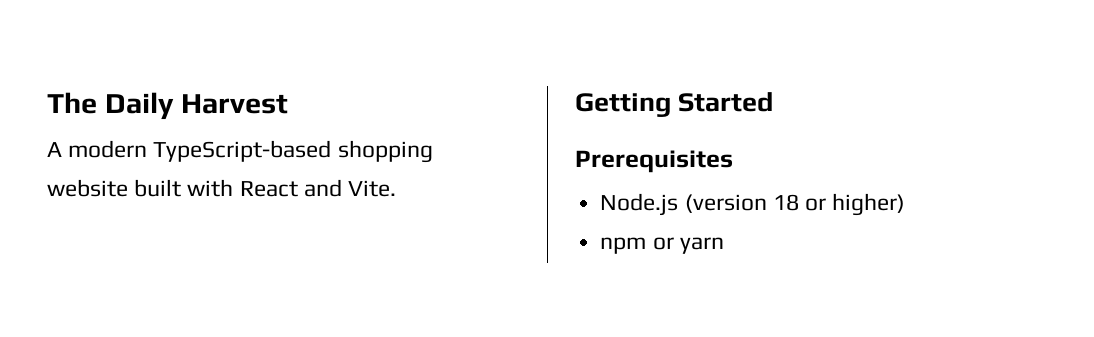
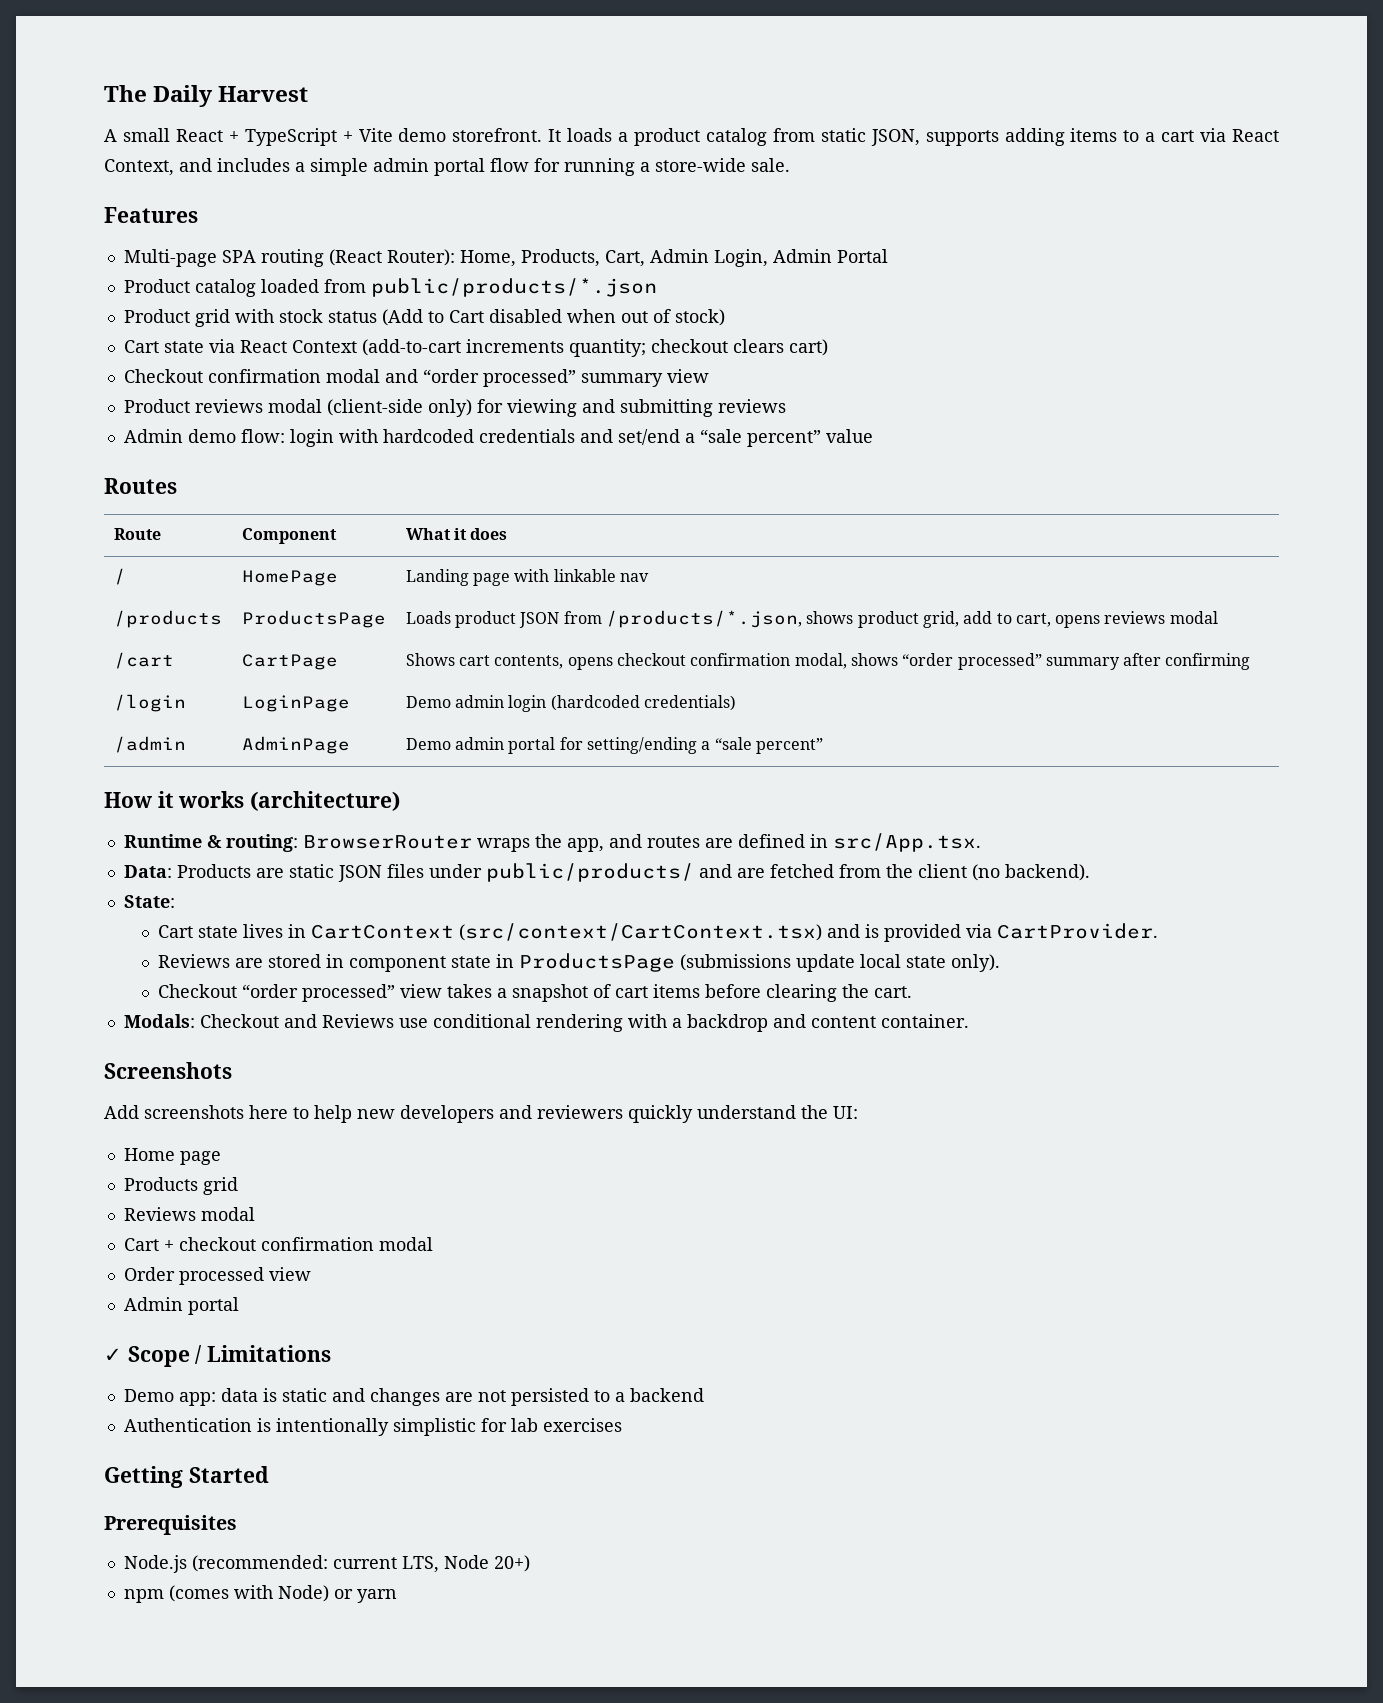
- A modern TypeScript-based shopping website built with React and Vite.
+ A small React + TypeScript + Vite demo storefront. It loads a product catalog from static JSON, supports adding items to a cart via React Context, and includes a simple admin portal flow for running a store-wide sale.
+ Features
+ Multi-page SPA routing (React Router): Home, Products, Cart, Admin Login, Admin Portal
+ Product catalog loaded from public/products/*.json
+ Product grid with stock status (Add to Cart disabled when out of stock)
+ Cart state via React Context (add-to-cart increments quantity; checkout clears cart)
+ Checkout confirmation modal and “order processed” summary view
+ Product reviews modal (client-side only) for viewing and submitting reviews
+ Admin demo flow: login with hardcoded credentials and set/end a “sale percent” value
+ Routes
+ Route | Component | What it does
+ / | HomePage | Landing page with linkable nav
+ /products | ProductsPage | Loads product JSON from /products/*.json, shows product grid, add to cart, opens reviews modal
+ /cart | CartPage | Shows cart contents, opens checkout confirmation modal, shows “order processed” summary after confirming
+ /login | LoginPage | Demo admin login (hardcoded credentials)
+ /admin | AdminPage | Demo admin portal for setting/ending a “sale percent”
+ How it works (architecture)
+ Runtime & routing: BrowserRouter wraps the app, and routes are defined in src/App.tsx.
+ Data: Products are static JSON files under public/products/ and are fetched from the client (no backend).
+ State:
+ Cart state lives in CartContext (src/context/CartContext.tsx) and is provided via CartProvider.
+ Reviews are stored in component state in ProductsPage (submissions update local state only).
+ Checkout “order processed” view takes a snapshot of cart items before clearing the cart.
+ Modals: Checkout and Reviews use conditional rendering with a backdrop and content container.
+ Screenshots
+ Add screenshots here to help new developers and reviewers quickly understand the UI:
+ Home page
+ Products grid
+ Reviews modal
+ Cart + checkout confirmation modal
+ Order processed view
+ Admin portal
+ ✓ Scope / Limitations
+ Demo app: data is static and changes are not persisted to a backend
+ Authentication is intentionally simplistic for lab exercises
  Getting Started
  Prerequisites
- Node.js (version 18 or higher)
- npm or yarn
+ Node.js (recommended: current LTS, Node 20+)
+ npm (comes with Node) or yarn

